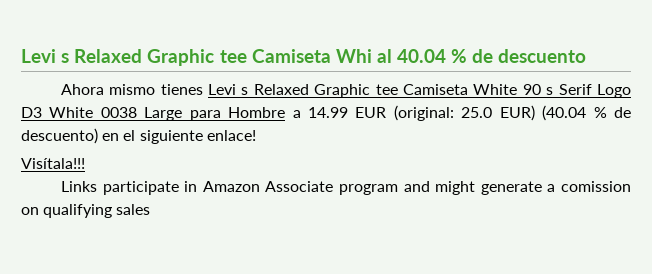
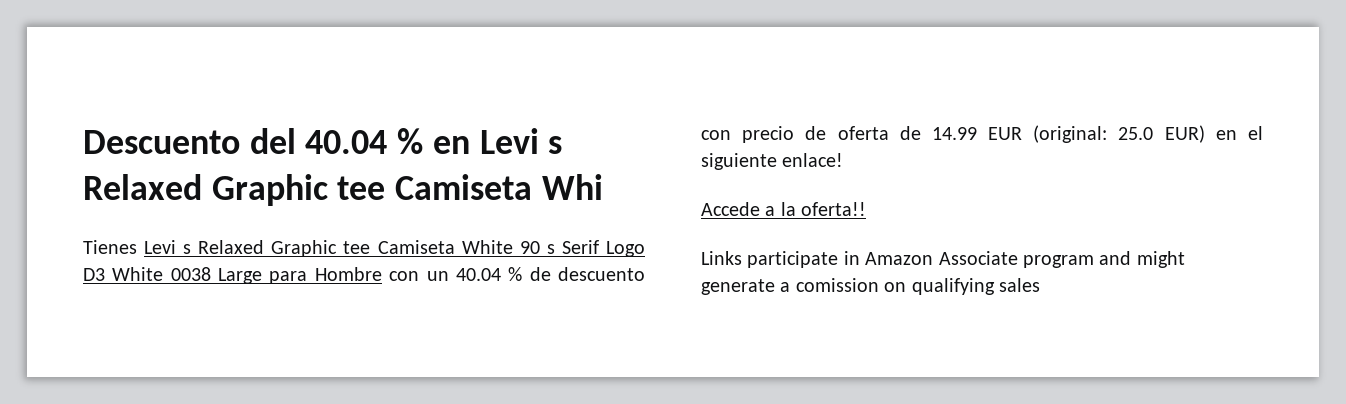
- Levi s Relaxed Graphic tee Camiseta Whi al 40.04 % de descuento
- Ahora mismo tienes Levi s Relaxed Graphic tee Camiseta White 90 s Serif Logo D3 White 0038 Large para Hombre a 14.99 EUR (original: 25.0 EUR) (40.04 % de descuento) en el siguiente enlace!
+ Descuento del 40.04 % en Levi s Relaxed Graphic tee Camiseta Whi
+ Tienes Levi s Relaxed Graphic tee Camiseta White 90 s Serif Logo D3 White 0038 Large para Hombre con un 40.04 % de descuento con precio de oferta de 14.99 EUR (original: 25.0 EUR) en el siguiente enlace!
- Visítala!!!
+ Accede a la oferta!!

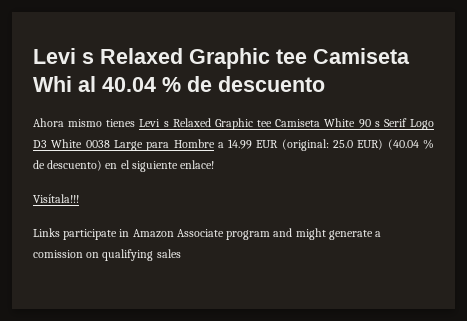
- Descuento del 40.04 % en Levi s Relaxed Graphic tee Camiseta Whi
- Tienes Levi s Relaxed Graphic tee Camiseta White 90 s Serif Logo D3 White 0038 Large para Hombre con un 40.04 % de descuento con precio de oferta de 14.99 EUR (original: 25.0 EUR) en el siguiente enlace!
+ Levi s Relaxed Graphic tee Camiseta Whi al 40.04 % de descuento
+ Ahora mismo tienes Levi s Relaxed Graphic tee Camiseta White 90 s Serif Logo D3 White 0038 Large para Hombre a 14.99 EUR (original: 25.0 EUR) (40.04 % de descuento) en el siguiente enlace!
- Accede a la oferta!!
+ Visítala!!!

